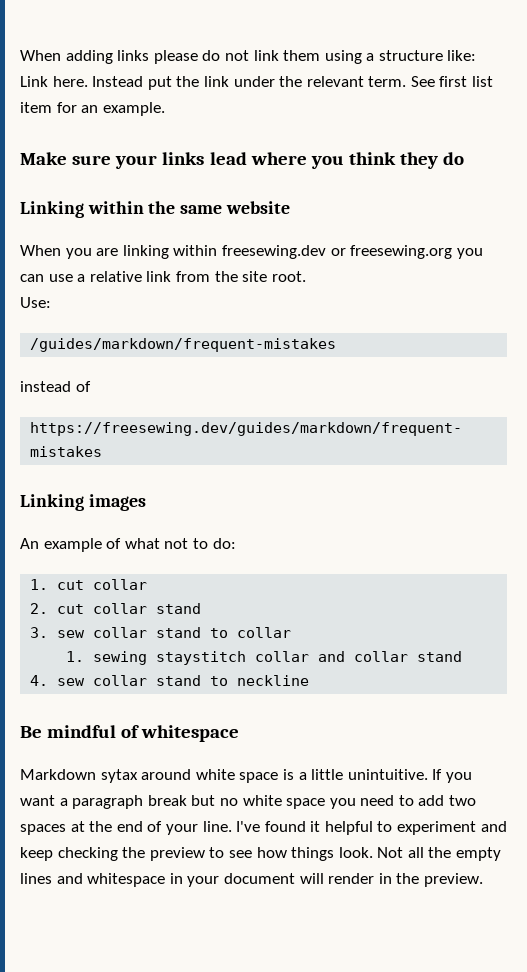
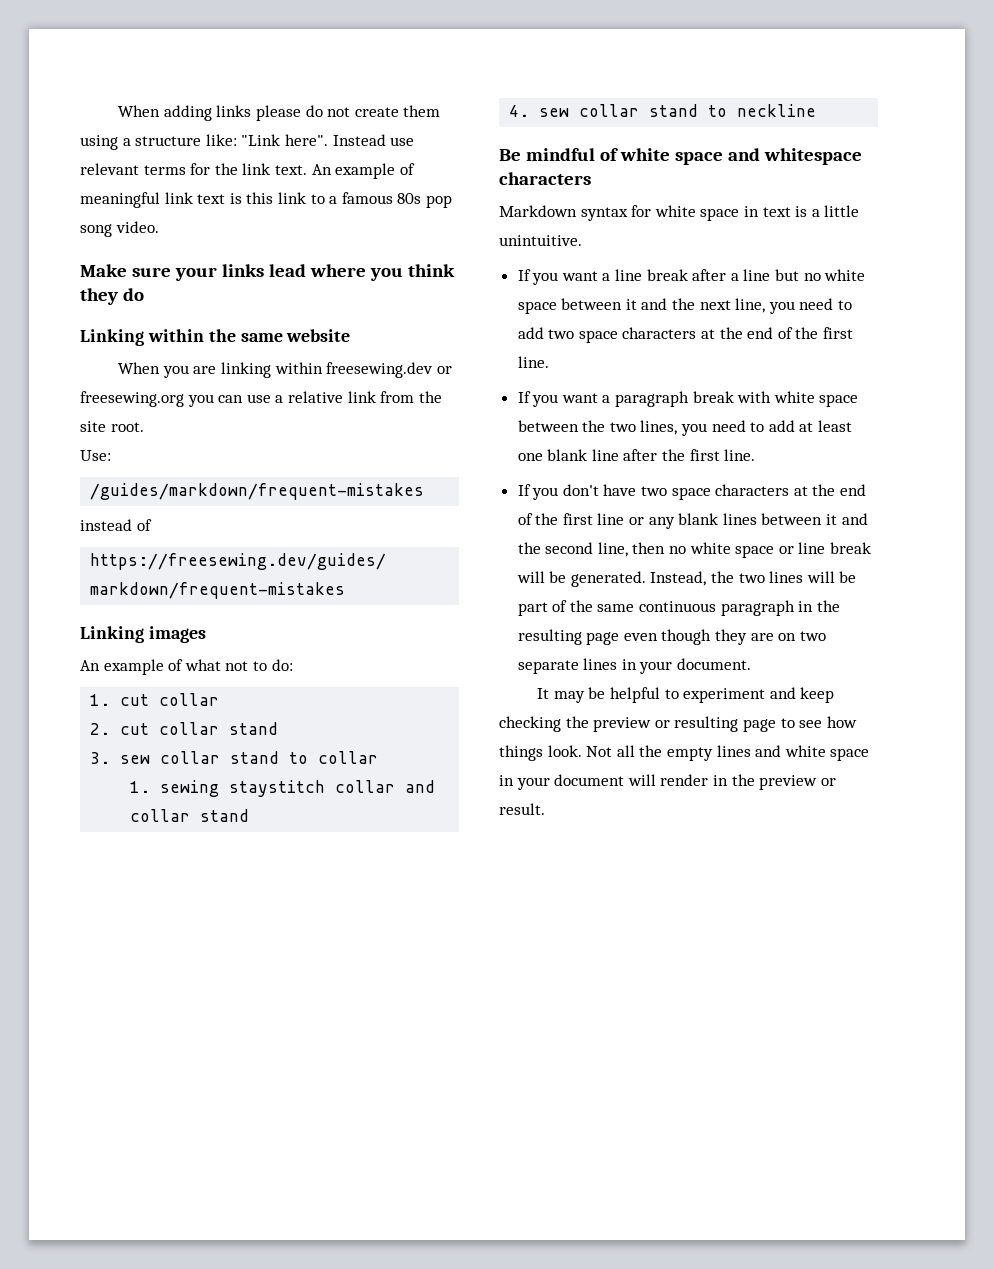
- When adding links please do not link them using a structure like: Link here. Instead put the link under the relevant term. See first list item for an example.
+ When adding links please do not create them using a structure like: "Link here". Instead use relevant terms for the link text. An example of meaningful link text is this link to a famous 80s pop song video.
- Be mindful of whitespace
+ Be mindful of white space and whitespace characters
- Markdown sytax around white space is a little unintuitive. If you want a paragraph break but no white space you need to add two spaces at the end of your line. I've found it helpful to experiment and keep checking the preview to see how things look.
+ Markdown syntax for white space in text is a little unintuitive.
+ If you want a line break after a line but no white space between it and the next line, you need to add two space characters at the end of the first line.
+ If you want a paragraph break with white space between the two lines, you need to add at least one blank line after the first line.
+ If you don't have two space characters at the end of the first line or any blank lines between it and the second line, then no white space or line break will be generated. Instead, the two lines will be part of the same continuous paragraph in the resulting page even though they are on two separate lines in your document.
+ It may be helpful to experiment and keep checking the preview or resulting page to see how things look.
- Not all the empty lines and whitespace in your document will render in the preview.
+ Not all the empty lines and white space in your document will render in the preview or result.

